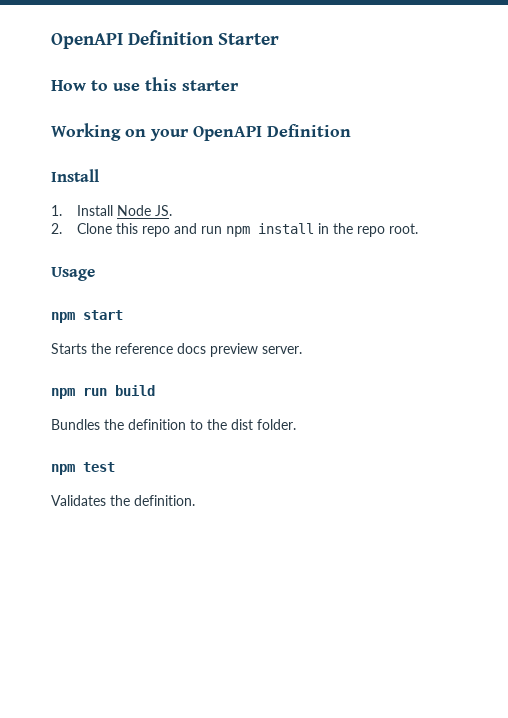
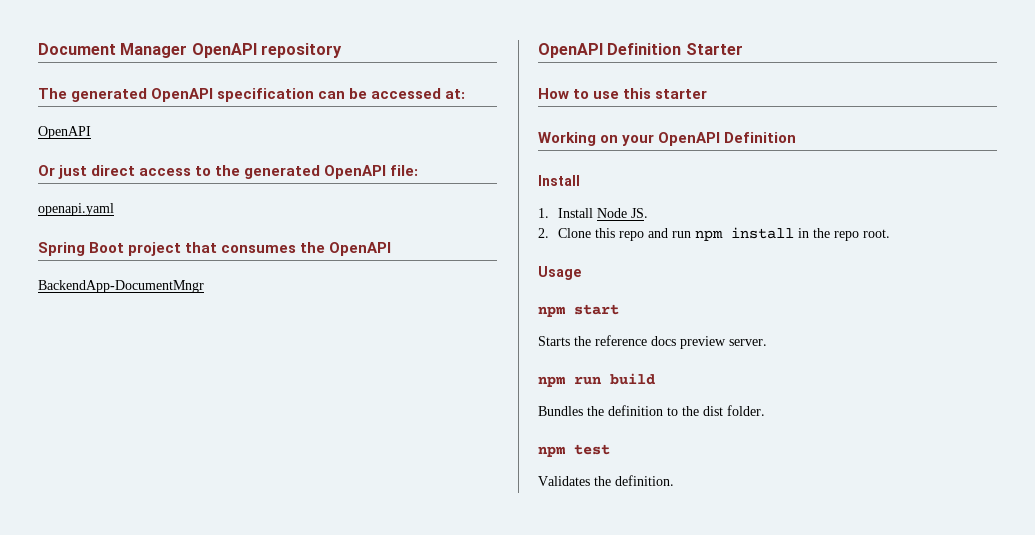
+ Document Manager OpenAPI repository
+ The generated OpenAPI specification can be accessed at:
+ OpenAPI
+ Or just direct access to the generated OpenAPI file:
+ openapi.yaml
+ Spring Boot project that consumes the OpenAPI
+ BackendApp-DocumentMngr

